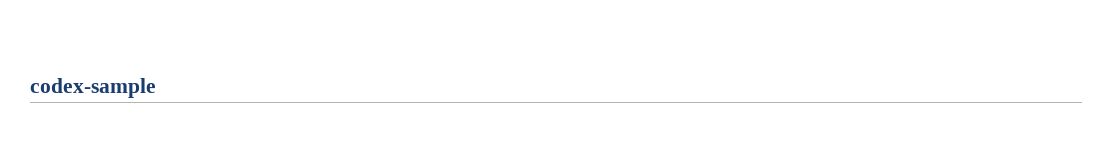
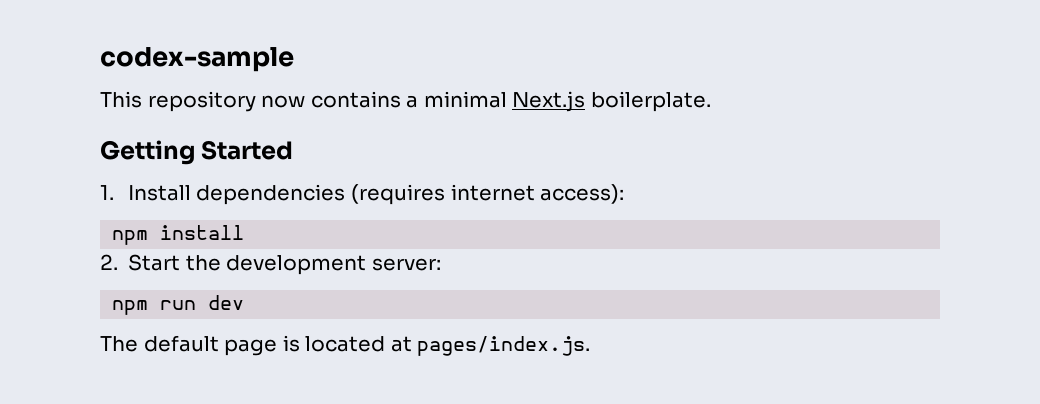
+ This repository now contains a minimal Next.js boilerplate.
+ Getting Started
+ 1. Install dependencies (requires internet access):
+ npm install
+ 2. Start the development server:
+ npm run dev
+ The default page is located at pages/index.js.

